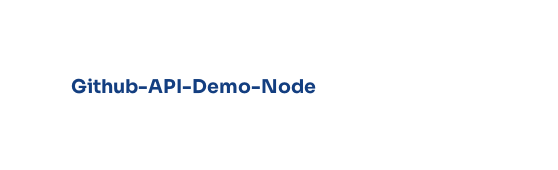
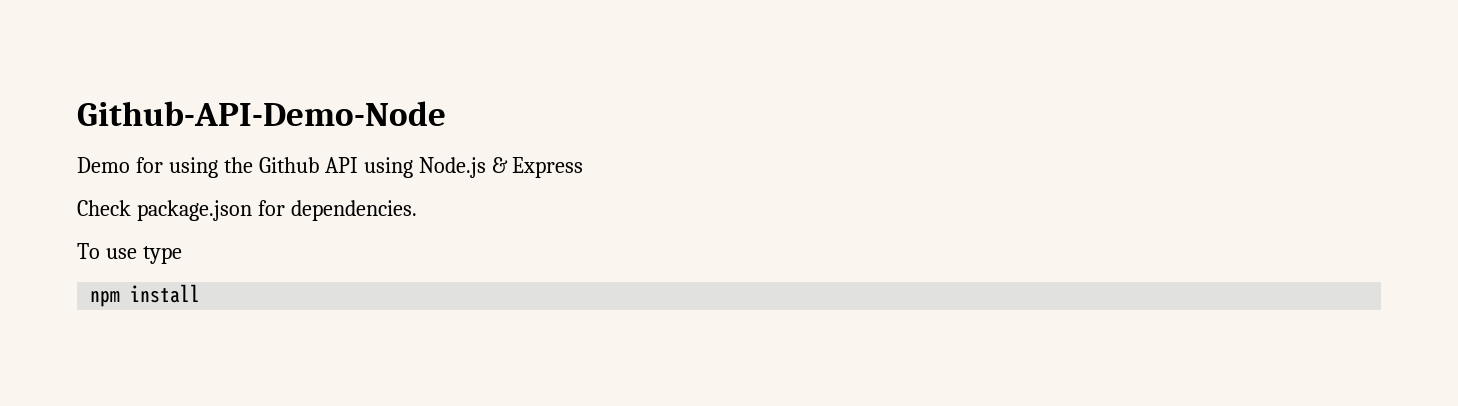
+ Demo for using the Github API using Node.js & Express
+ Check package.json for dependencies.
+ To use type
+ npm install

